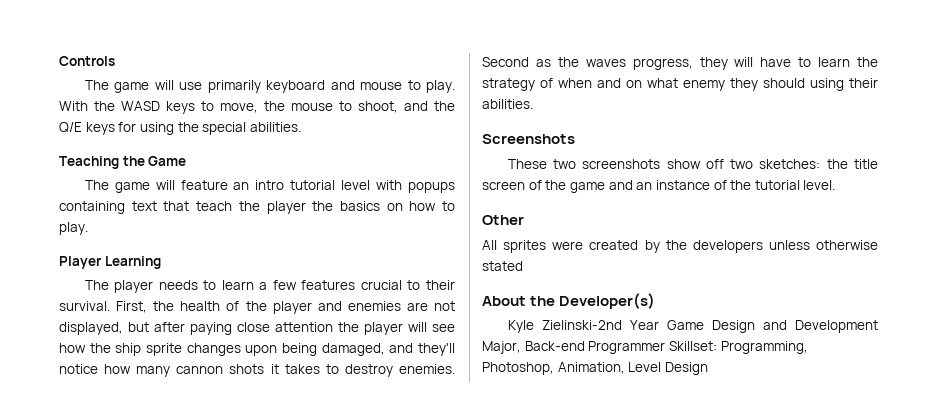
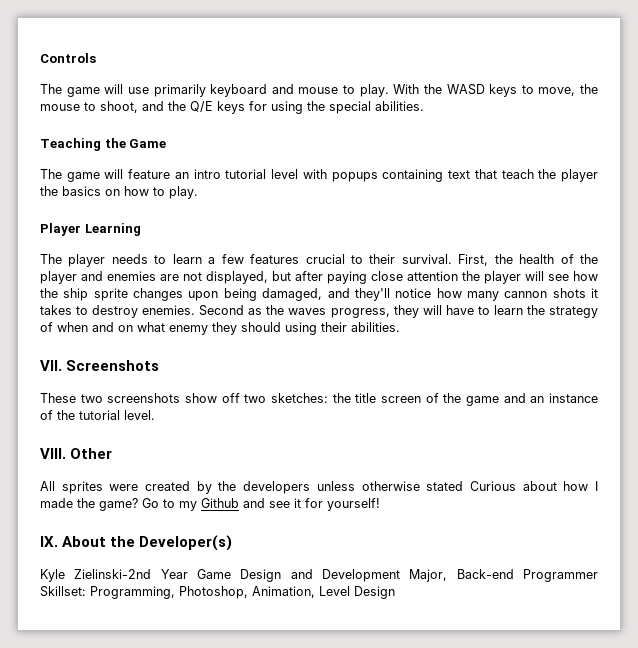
- Screenshots
+ VII. Screenshots
+ VIII.
- All sprites were created by the developers unless otherwise stated
- About the Developer(s)
+ All sprites were created by the developers unless otherwise stated Curious about how I made the game? Go to my Github and see it for yourself!
+ IX. About the Developer(s)

